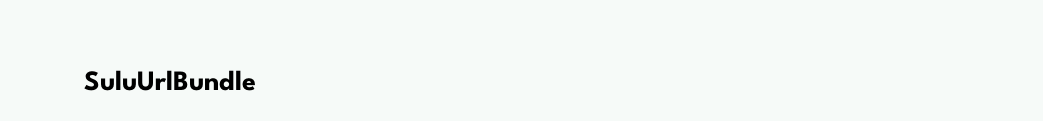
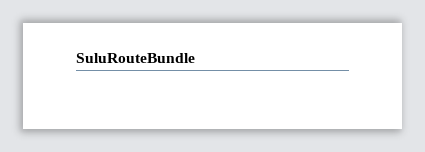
- SuluUrlBundle
+ SuluRouteBundle

